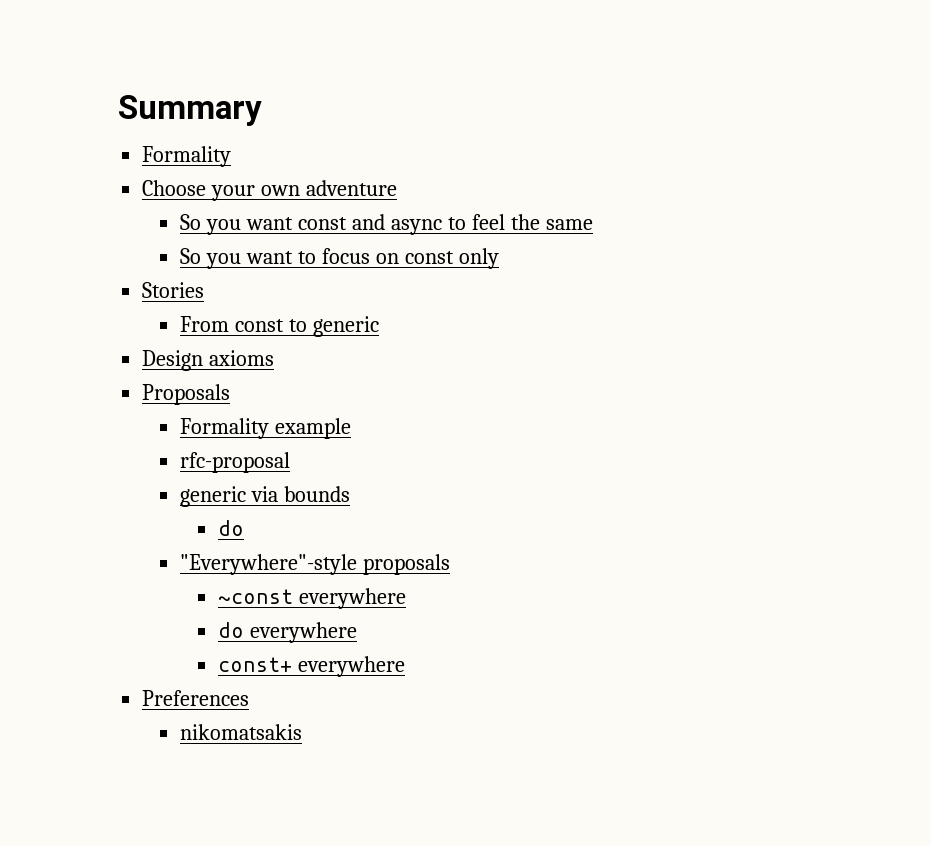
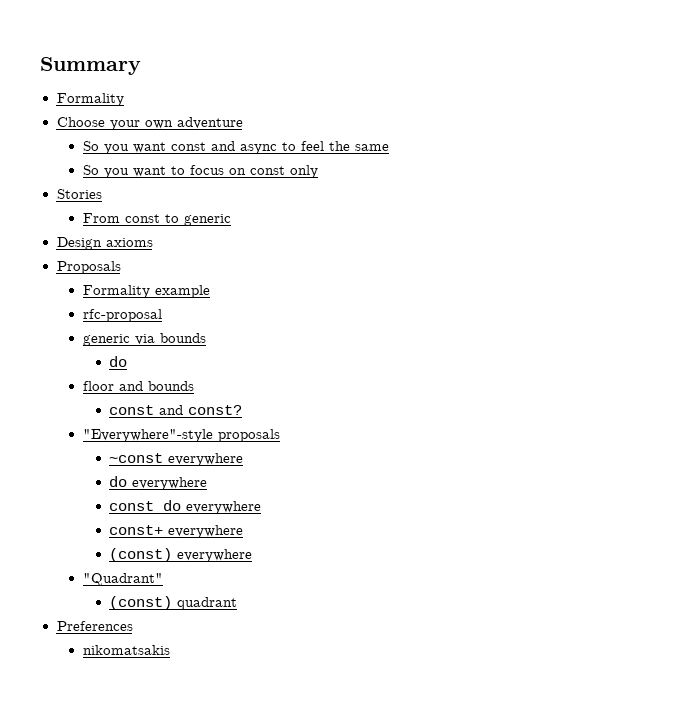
+ floor and bounds
+ const and const?
+ const do everywhere
+ (const) everywhere
+ "Quadrant"
+ (const) quadrant

